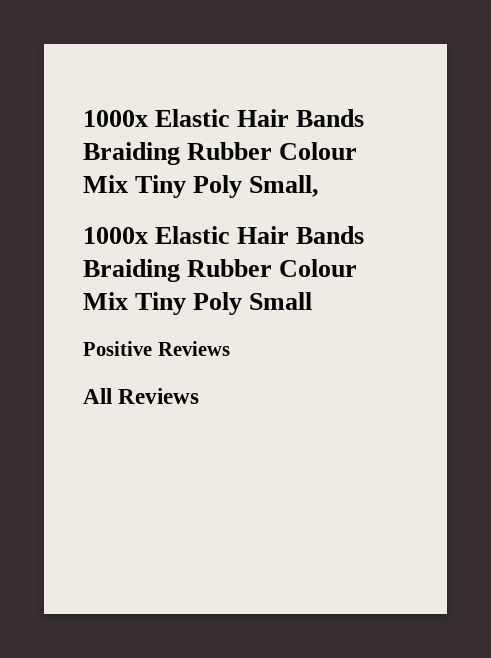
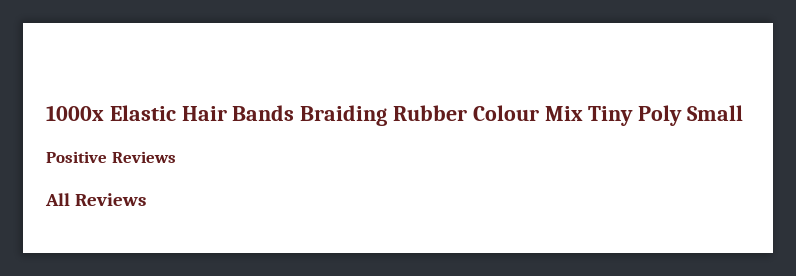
- 1000x Elastic Hair Bands Braiding Rubber Colour Mix Tiny Poly Small,

